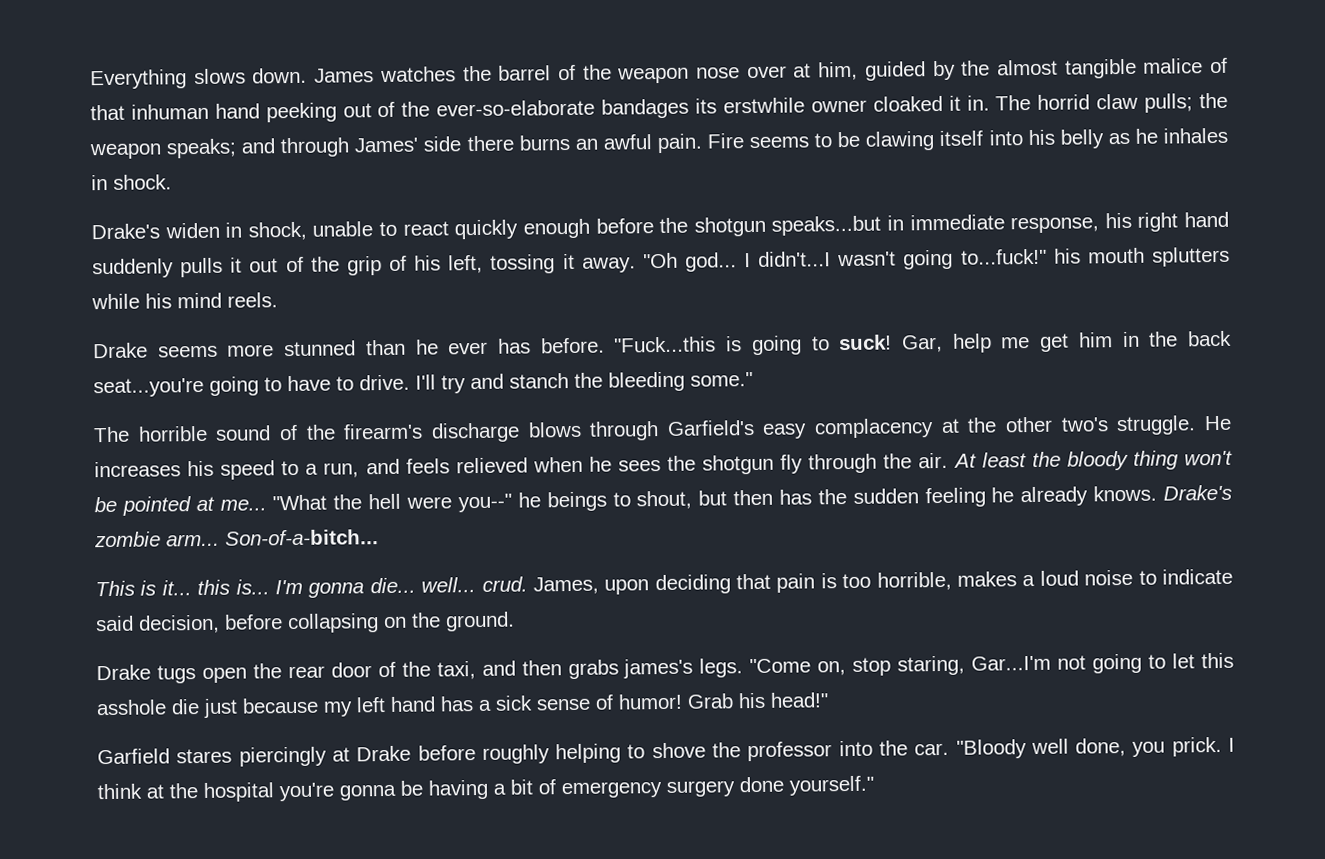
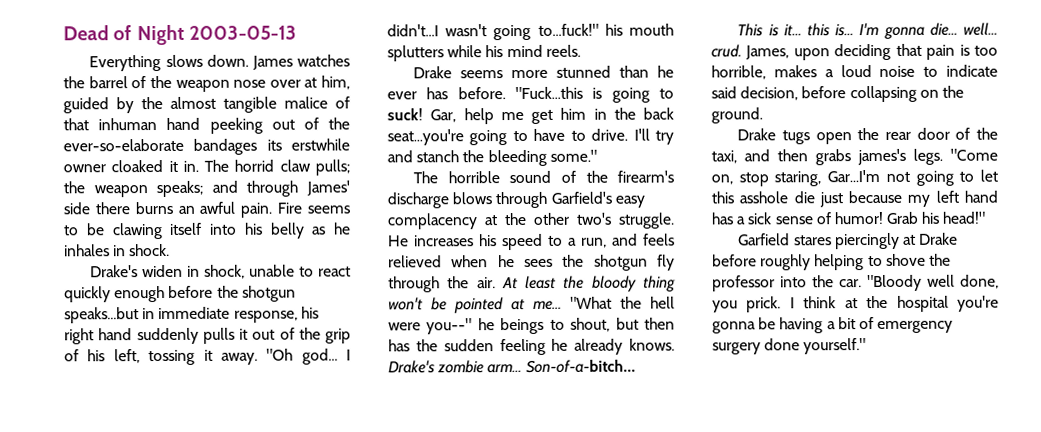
+ Dead of Night 2003-05-13

